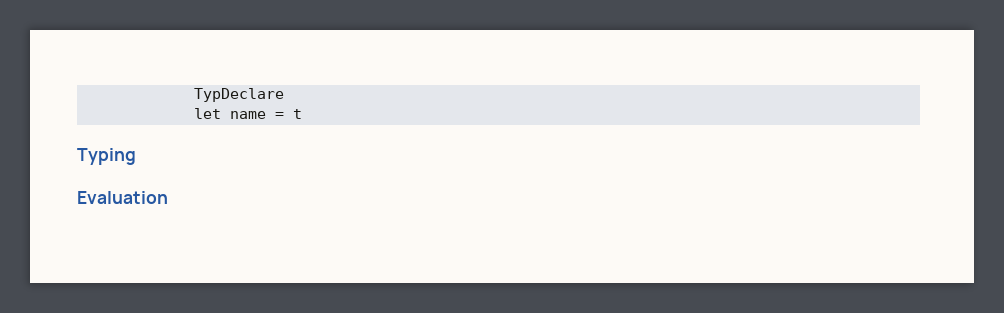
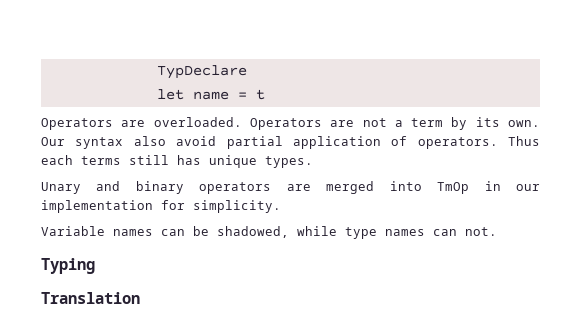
+ Operators are overloaded. Operators are not a term by its own. Our syntax also avoid partial application of operators. Thus each terms still has unique types.
+ Unary and binary operators are merged into TmOp in our implementation for simplicity.
+ Variable names can be shadowed, while type names can not.
- Evaluation
+ Translation

